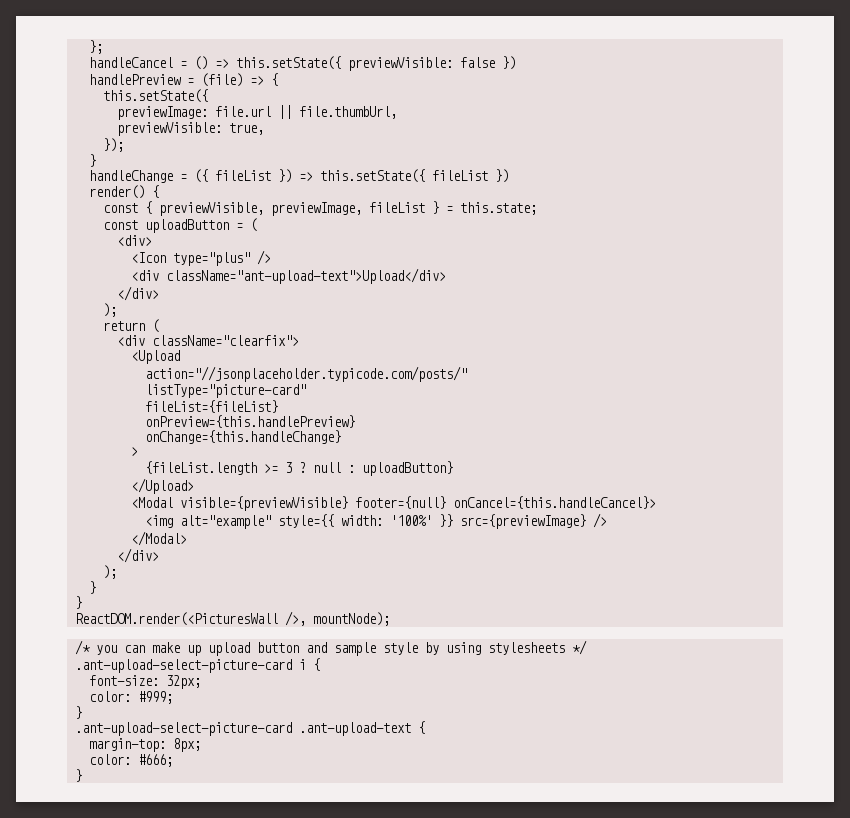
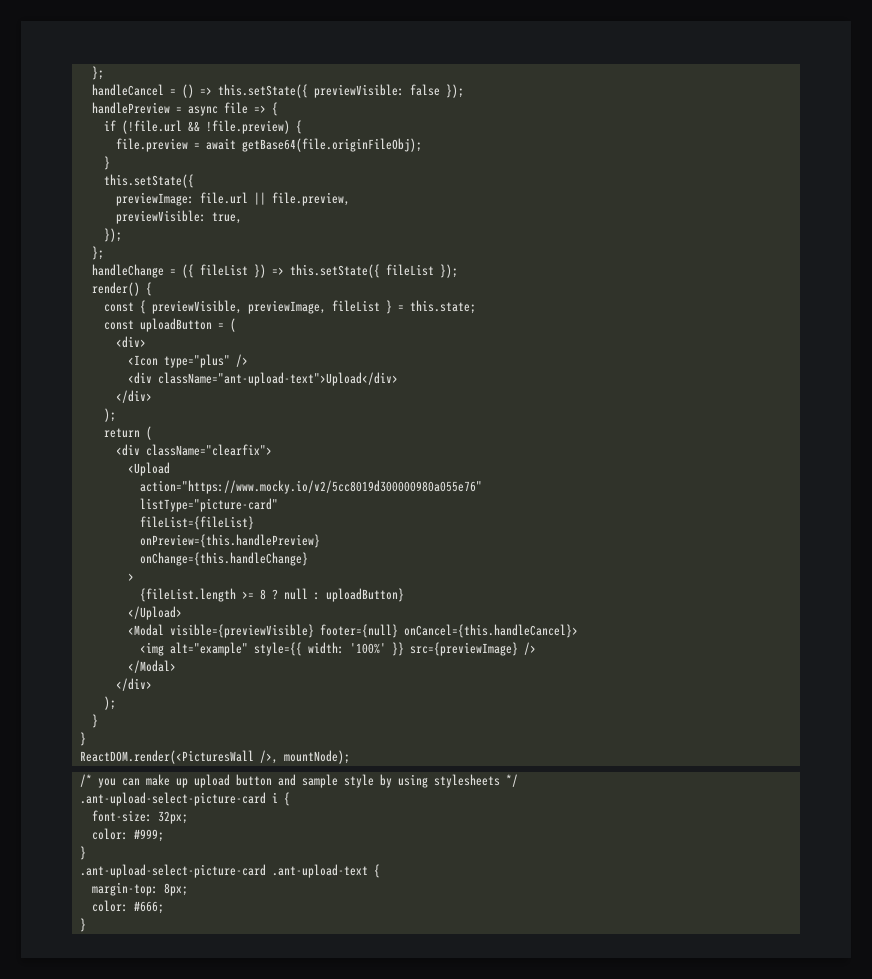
- handleCancel = () => this.setState({ previewVisible: false })
+ handleCancel = () => this.setState({ previewVisible: false });
- handlePreview = (file) => {
+ handlePreview = async file => {
+ if (!file.url && !file.preview) {
+ file.preview = await getBase64(file.originFileObj);
+ }
- previewImage: file.url || file.thumbUrl,
+ previewImage: file.url || file.preview,
  previewVisible: true,
  });
- }
+ };
- handleChange = ({ fileList }) => this.setState({ fileList })
+ handleChange = ({ fileList }) => this.setState({ fileList });
- action="//jsonplaceholder.typicode.com/posts/"
+ action="https://www.mocky.io/v2/5cc8019d300000980a055e76"
- {fileList.length >= 3 ? null : uploadButton}
+ {fileList.length >= 8 ? null : uploadButton}

